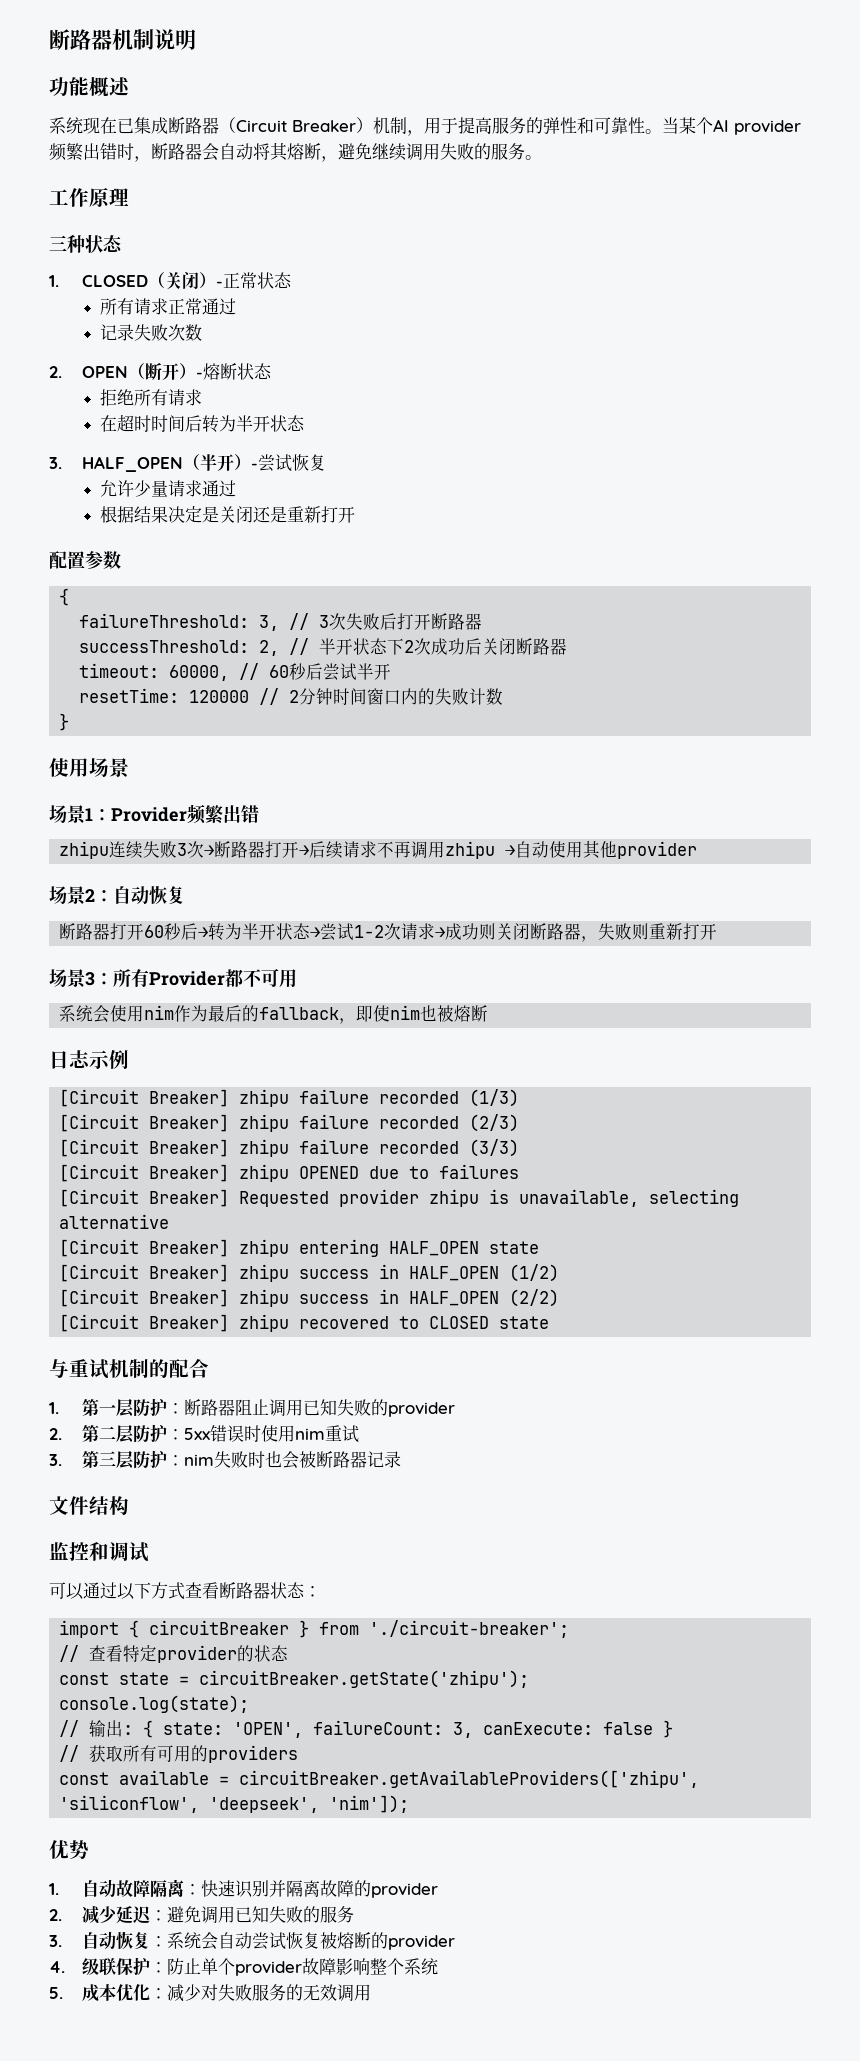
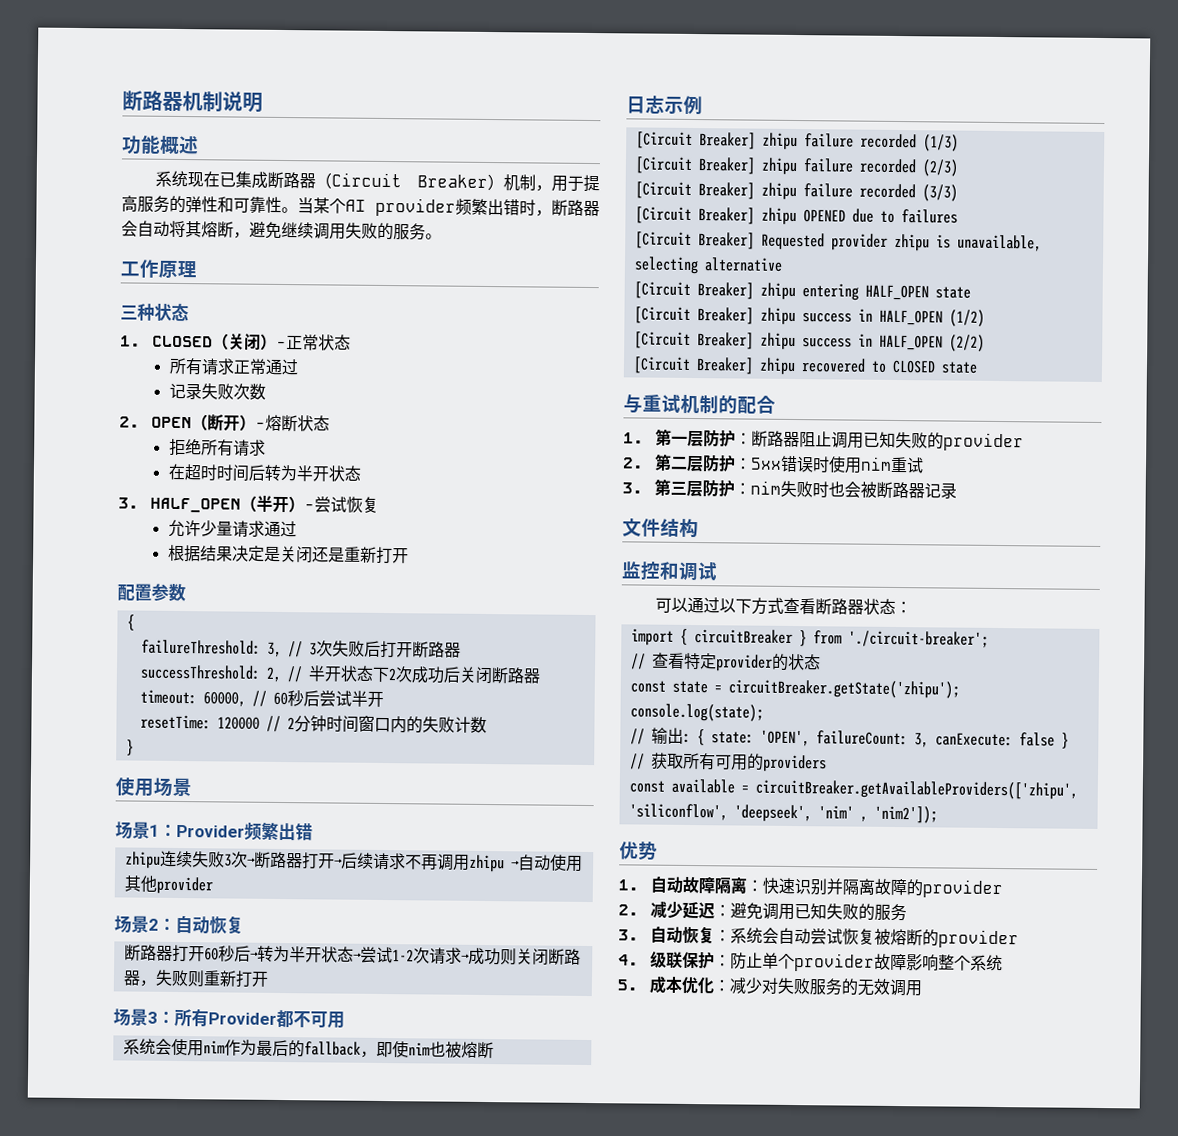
- const available = circuitBreaker.getAvailableProviders(['zhipu', 'siliconflow', 'deepseek', 'nim']);
+ const available = circuitBreaker.getAvailableProviders(['zhipu', 'siliconflow', 'deepseek', 'nim' , 'nim2']);

